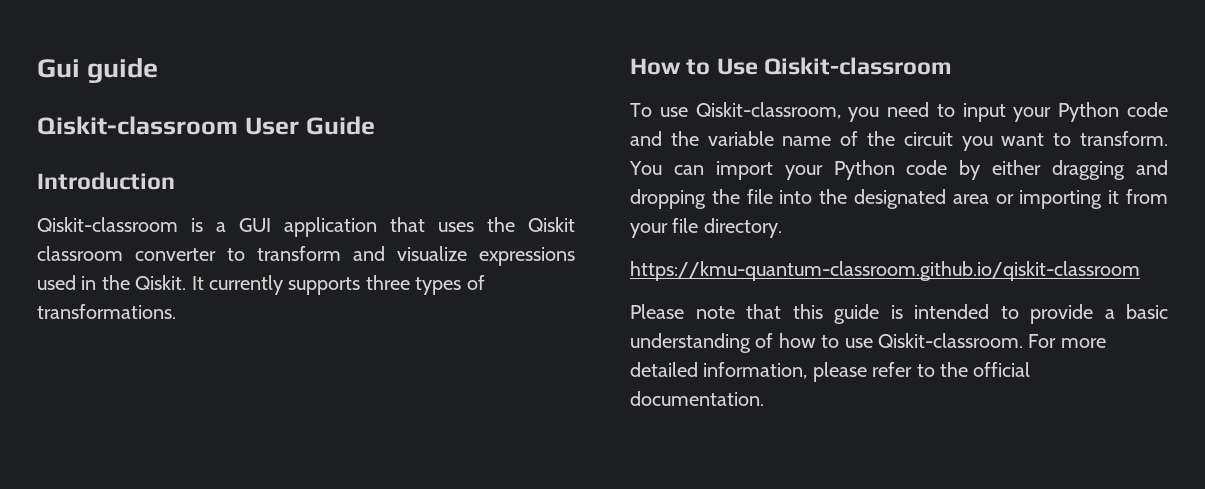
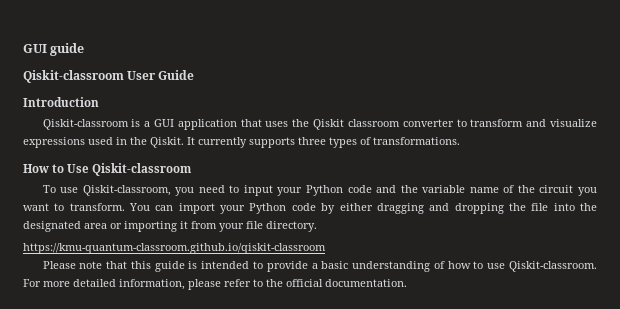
- Gui guide
+ GUI guide

